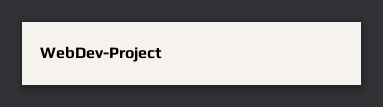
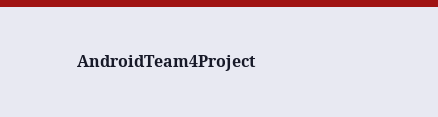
- WebDev-Project
+ AndroidTeam4Project

